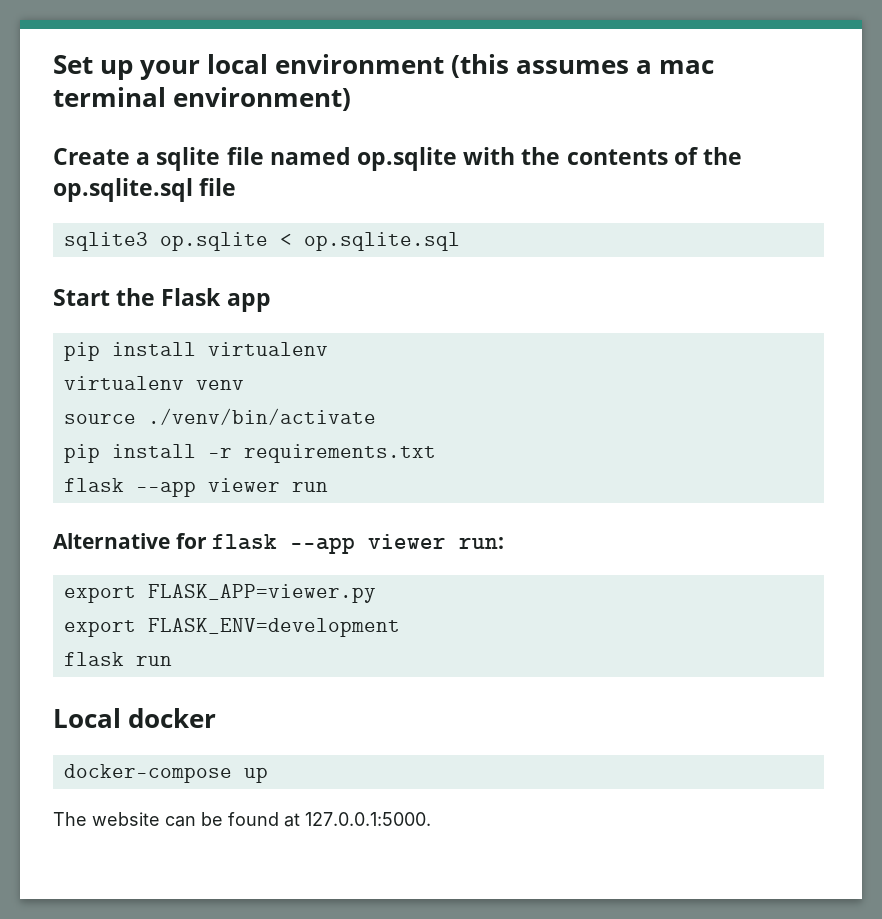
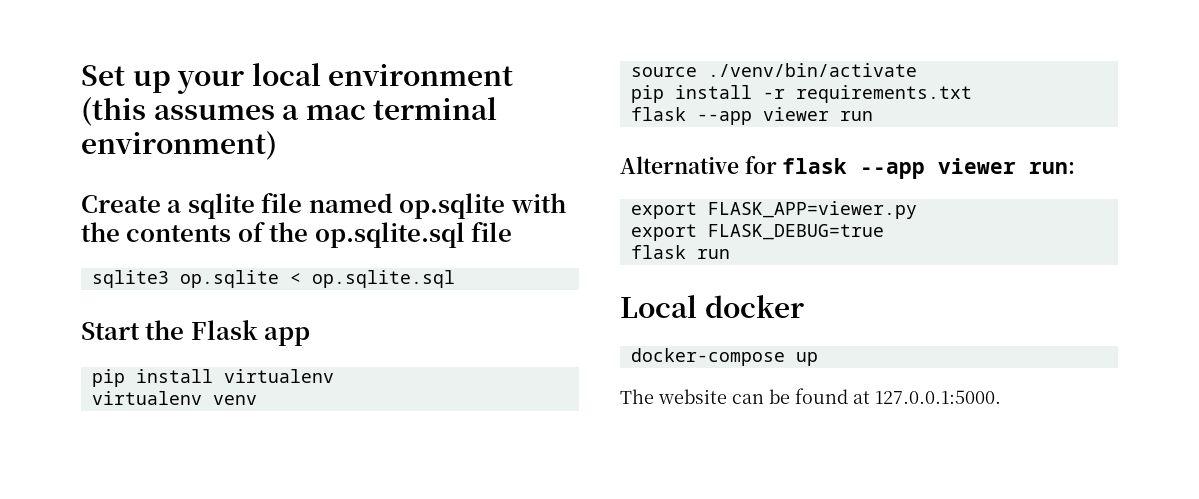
- export FLASK_ENV=development
+ export FLASK_DEBUG=true

